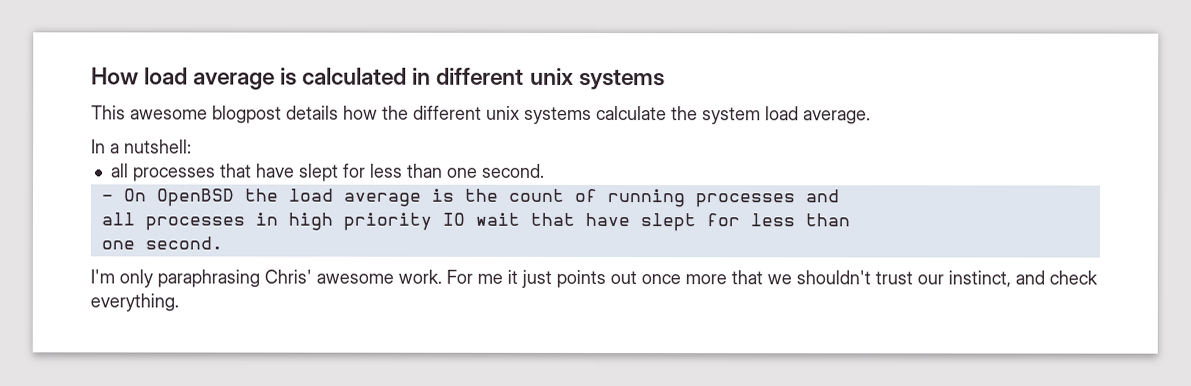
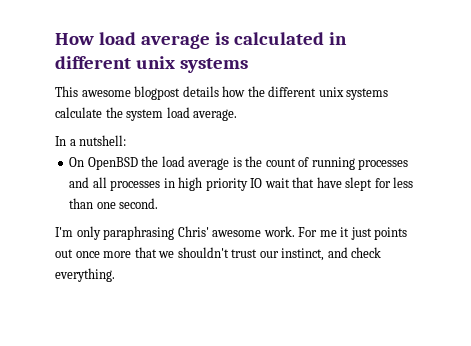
- all processes that have slept for less than one second.
- - On OpenBSD the load average is the count of running processes and
- all processes in high priority IO wait that have slept for less than
- one second.
+ On OpenBSD the load average is the count of running processes and all processes in high priority IO wait that have slept for less than one second.

